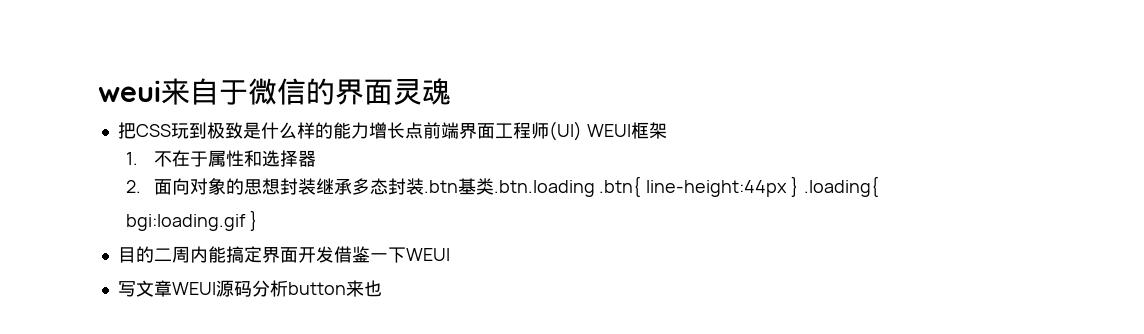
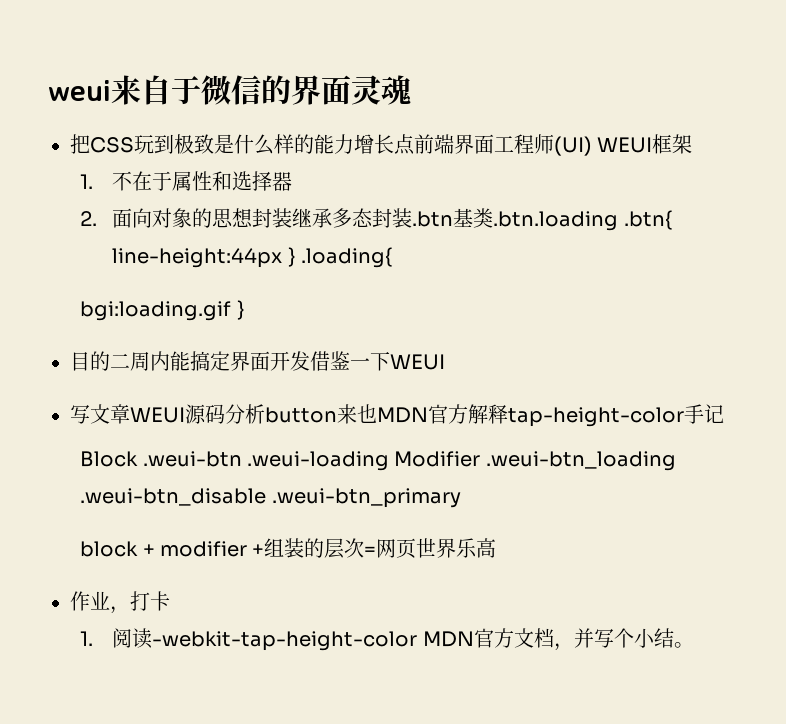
- 写文章WEUI源码分析button来也
+ 写文章WEUI源码分析button来也MDN官方解释tap-height-color手记
+ Block .weui-btn .weui-loading Modifier .weui-btn_loading .weui-btn_disable .weui-btn_primary
+ block + modifier +组装的层次=网页世界乐高
+ 作业，打卡
+ 1.阅读-webkit-tap-height-color MDN官方文档，并写个小结。

